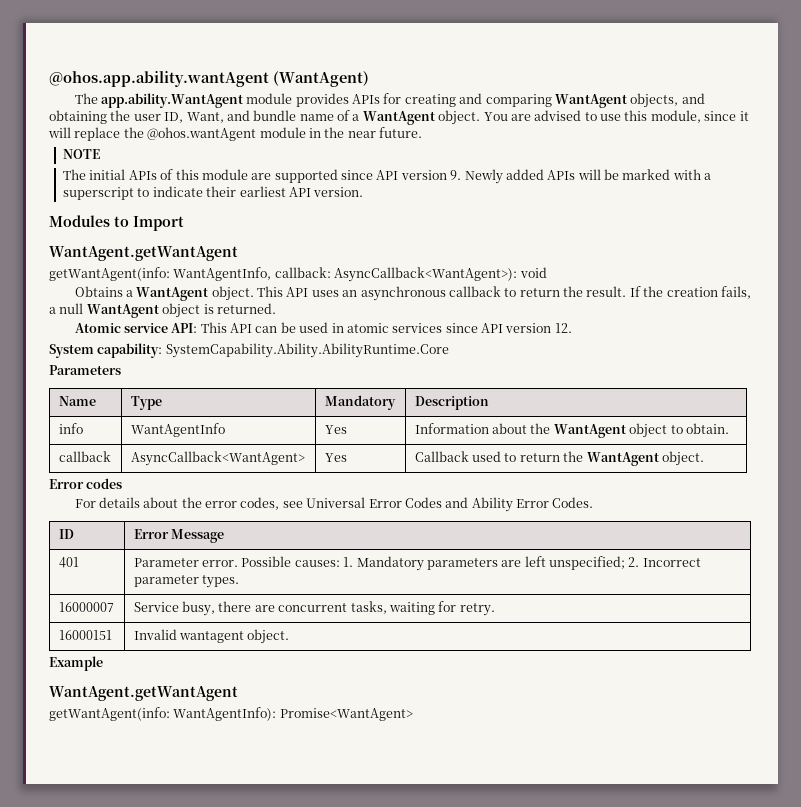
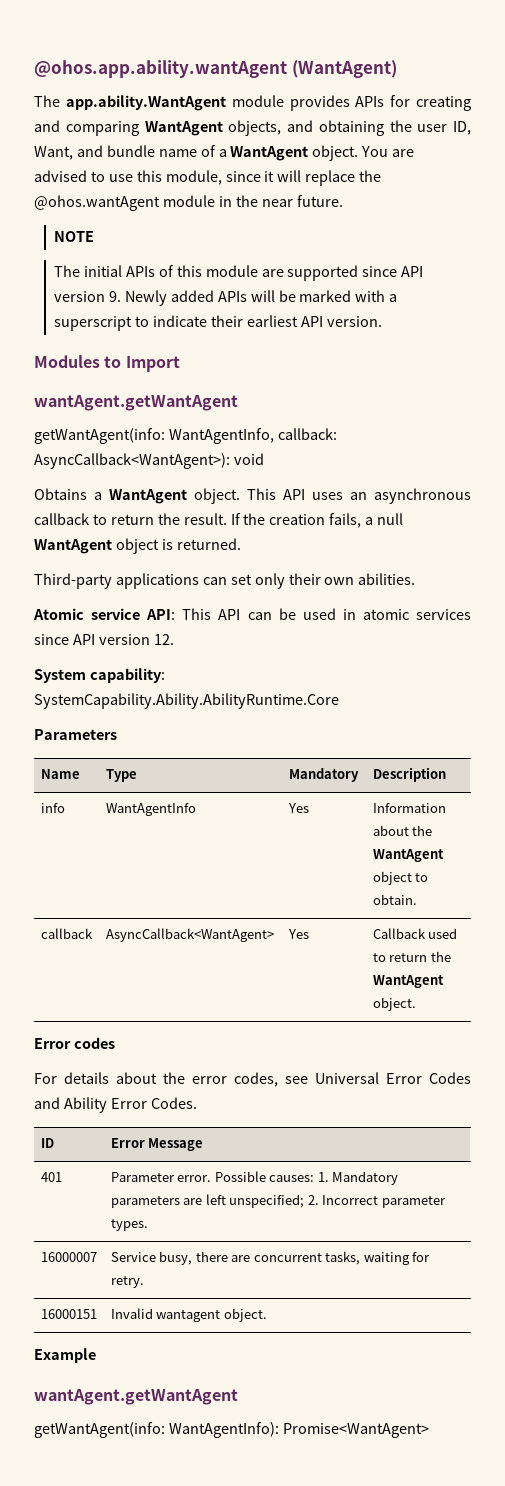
  Modules to Import
- WantAgent.getWantAgent
+ wantAgent.getWantAgent
+ Third-party applications can set only their own abilities.
  Example
- WantAgent.getWantAgent
+ wantAgent.getWantAgent

